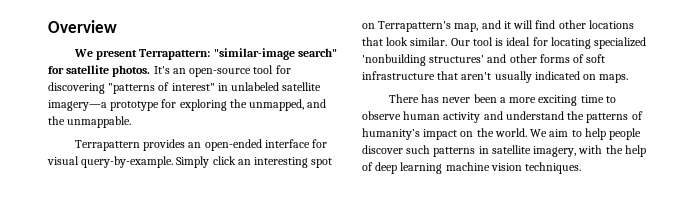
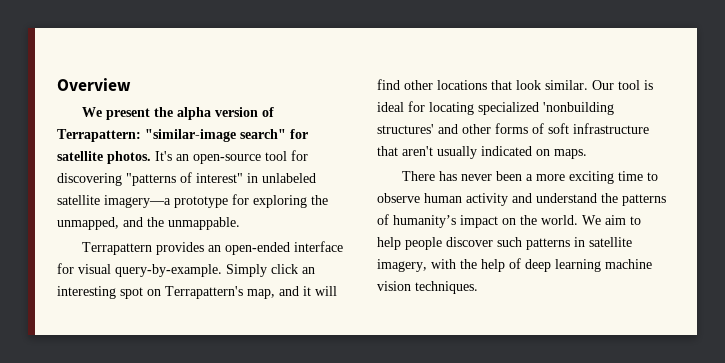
- We present Terrapattern: "similar-image search" for satellite photos.
+ We present the alpha version of Terrapattern: "similar-image search" for satellite photos.

